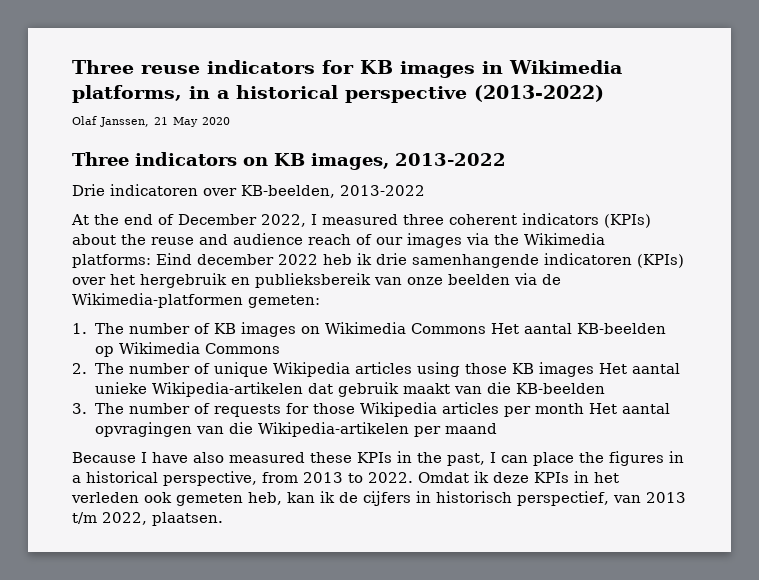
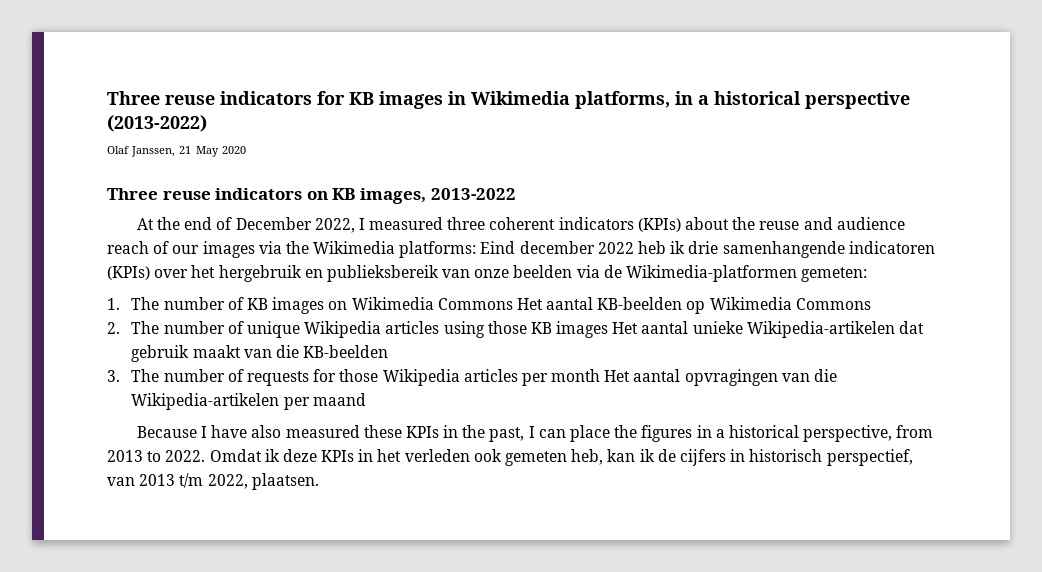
- Three indicators on KB images, 2013-2022
+ Three reuse indicators on KB images, 2013-2022
- Drie indicatoren over KB-beelden, 2013-2022

